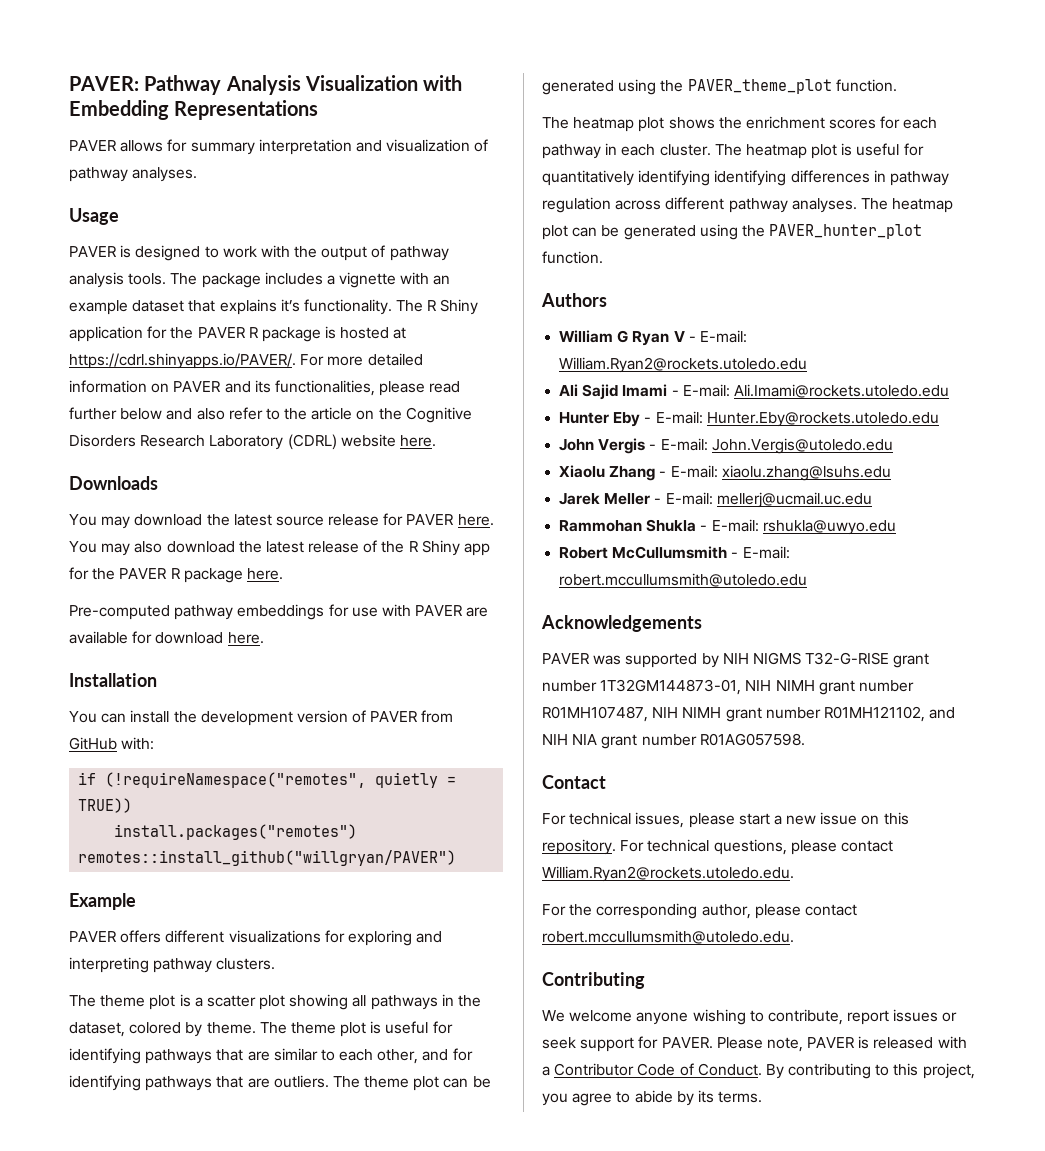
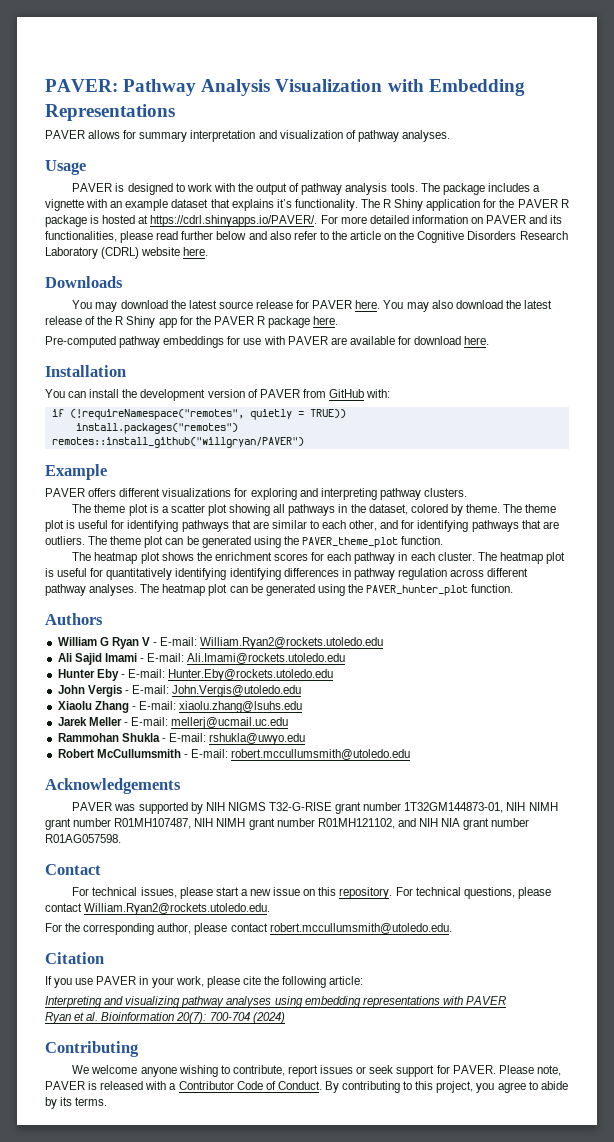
+ Citation
+ If you use PAVER in your work, please cite the following article:
+ Interpreting and visualizing pathway analyses using embedding representations with PAVER
+ Ryan et al. Bioinformation 20(7): 700-704 (2024)

